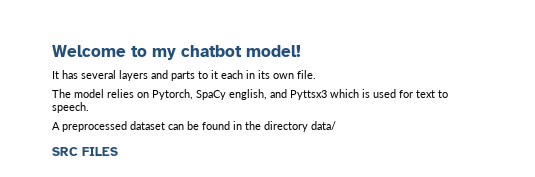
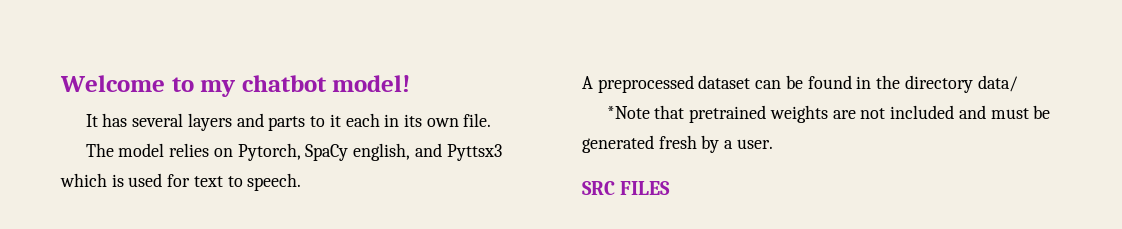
+ *Note that pretrained weights are not included and must be generated fresh by a user.

